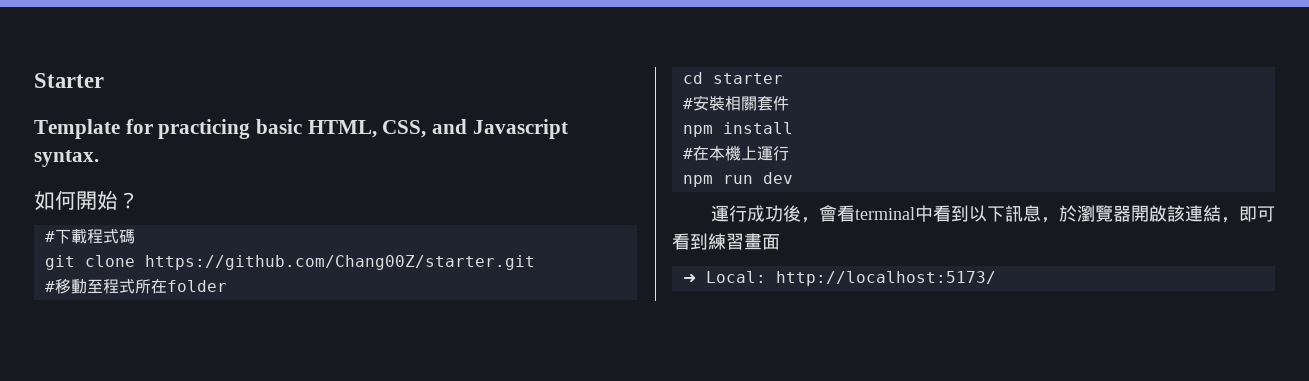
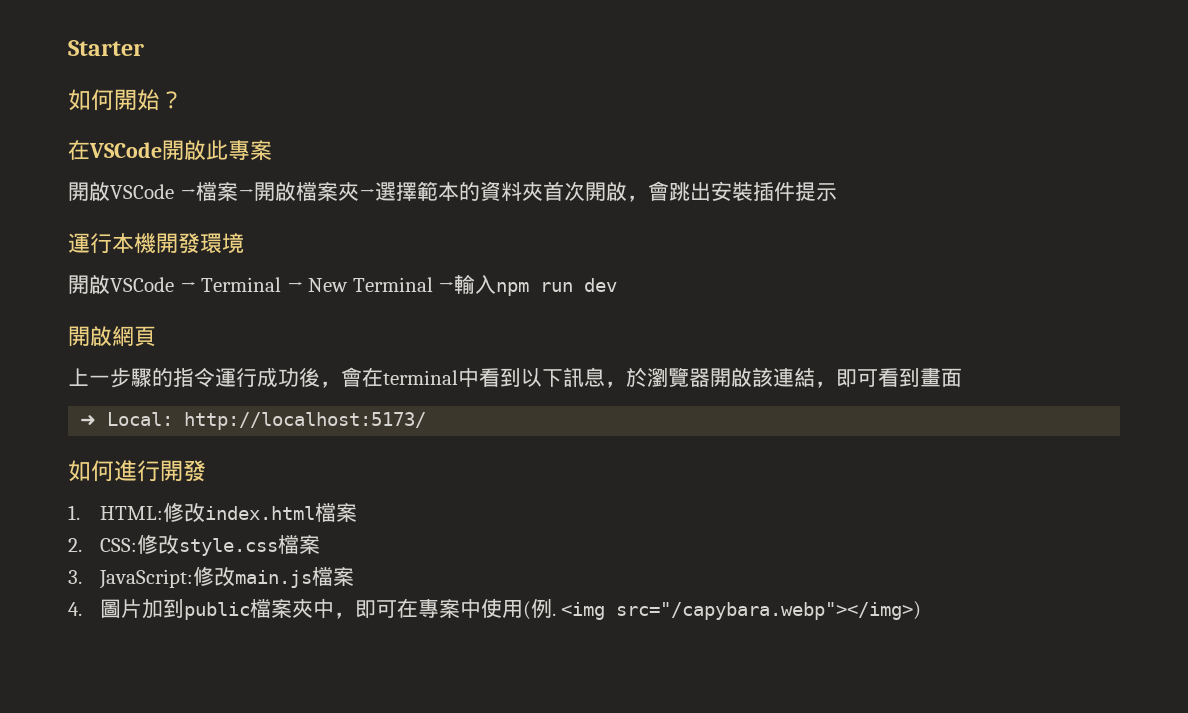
- Template for practicing basic HTML, CSS, and Javascript syntax.
  如何開始？
- #下載程式碼
- git clone https://github.com/Chang00Z/starter.git
- #移動至程式所在folder
- cd starter
- #安裝相關套件
- npm install
- #在本機上運行
- npm run dev
- 運行成功後，會看terminal中看到以下訊息，於瀏覽器開啟該連結，即可看到練習畫面
+ 在VSCode開啟此專案
+ 開啟VSCode →檔案→開啟檔案夾→選擇範本的資料夾首次開啟，會跳出安裝插件提示
+ 運行本機開發環境
+ 開啟VSCode → Terminal → New Terminal →輸入npm run dev
+ 開啟網頁
+ 上一步驟的指令運行成功後，會在terminal中看到以下訊息，於瀏覽器開啟該連結，即可看到畫面
+ 如何進行開發
+ 1. HTML:修改index.html檔案
+ 2. CSS:修改style.css檔案
+ 3. JavaScript:修改main.js檔案
+ 4.圖片加到public檔案夾中，即可在專案中使用(例. <img src="/capybara.webp"></img>)

